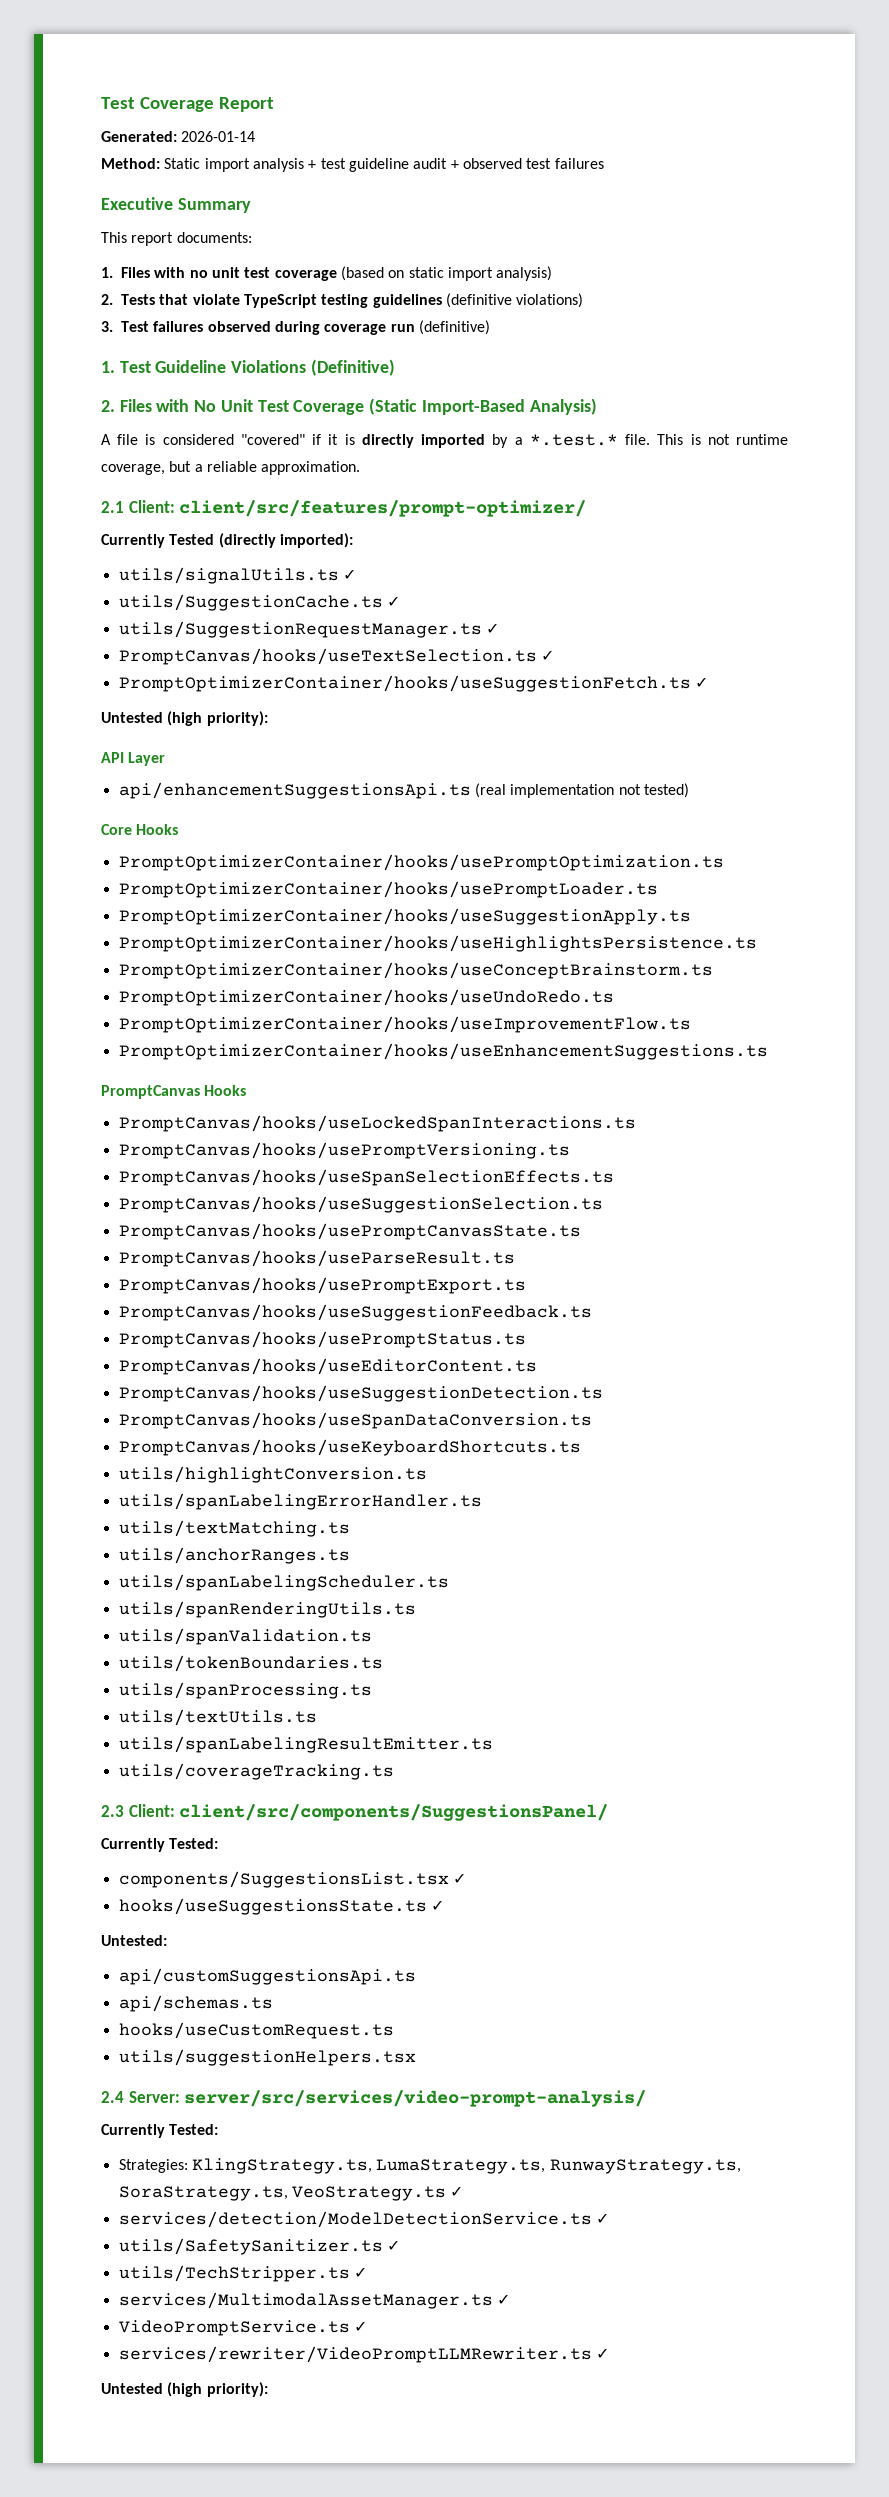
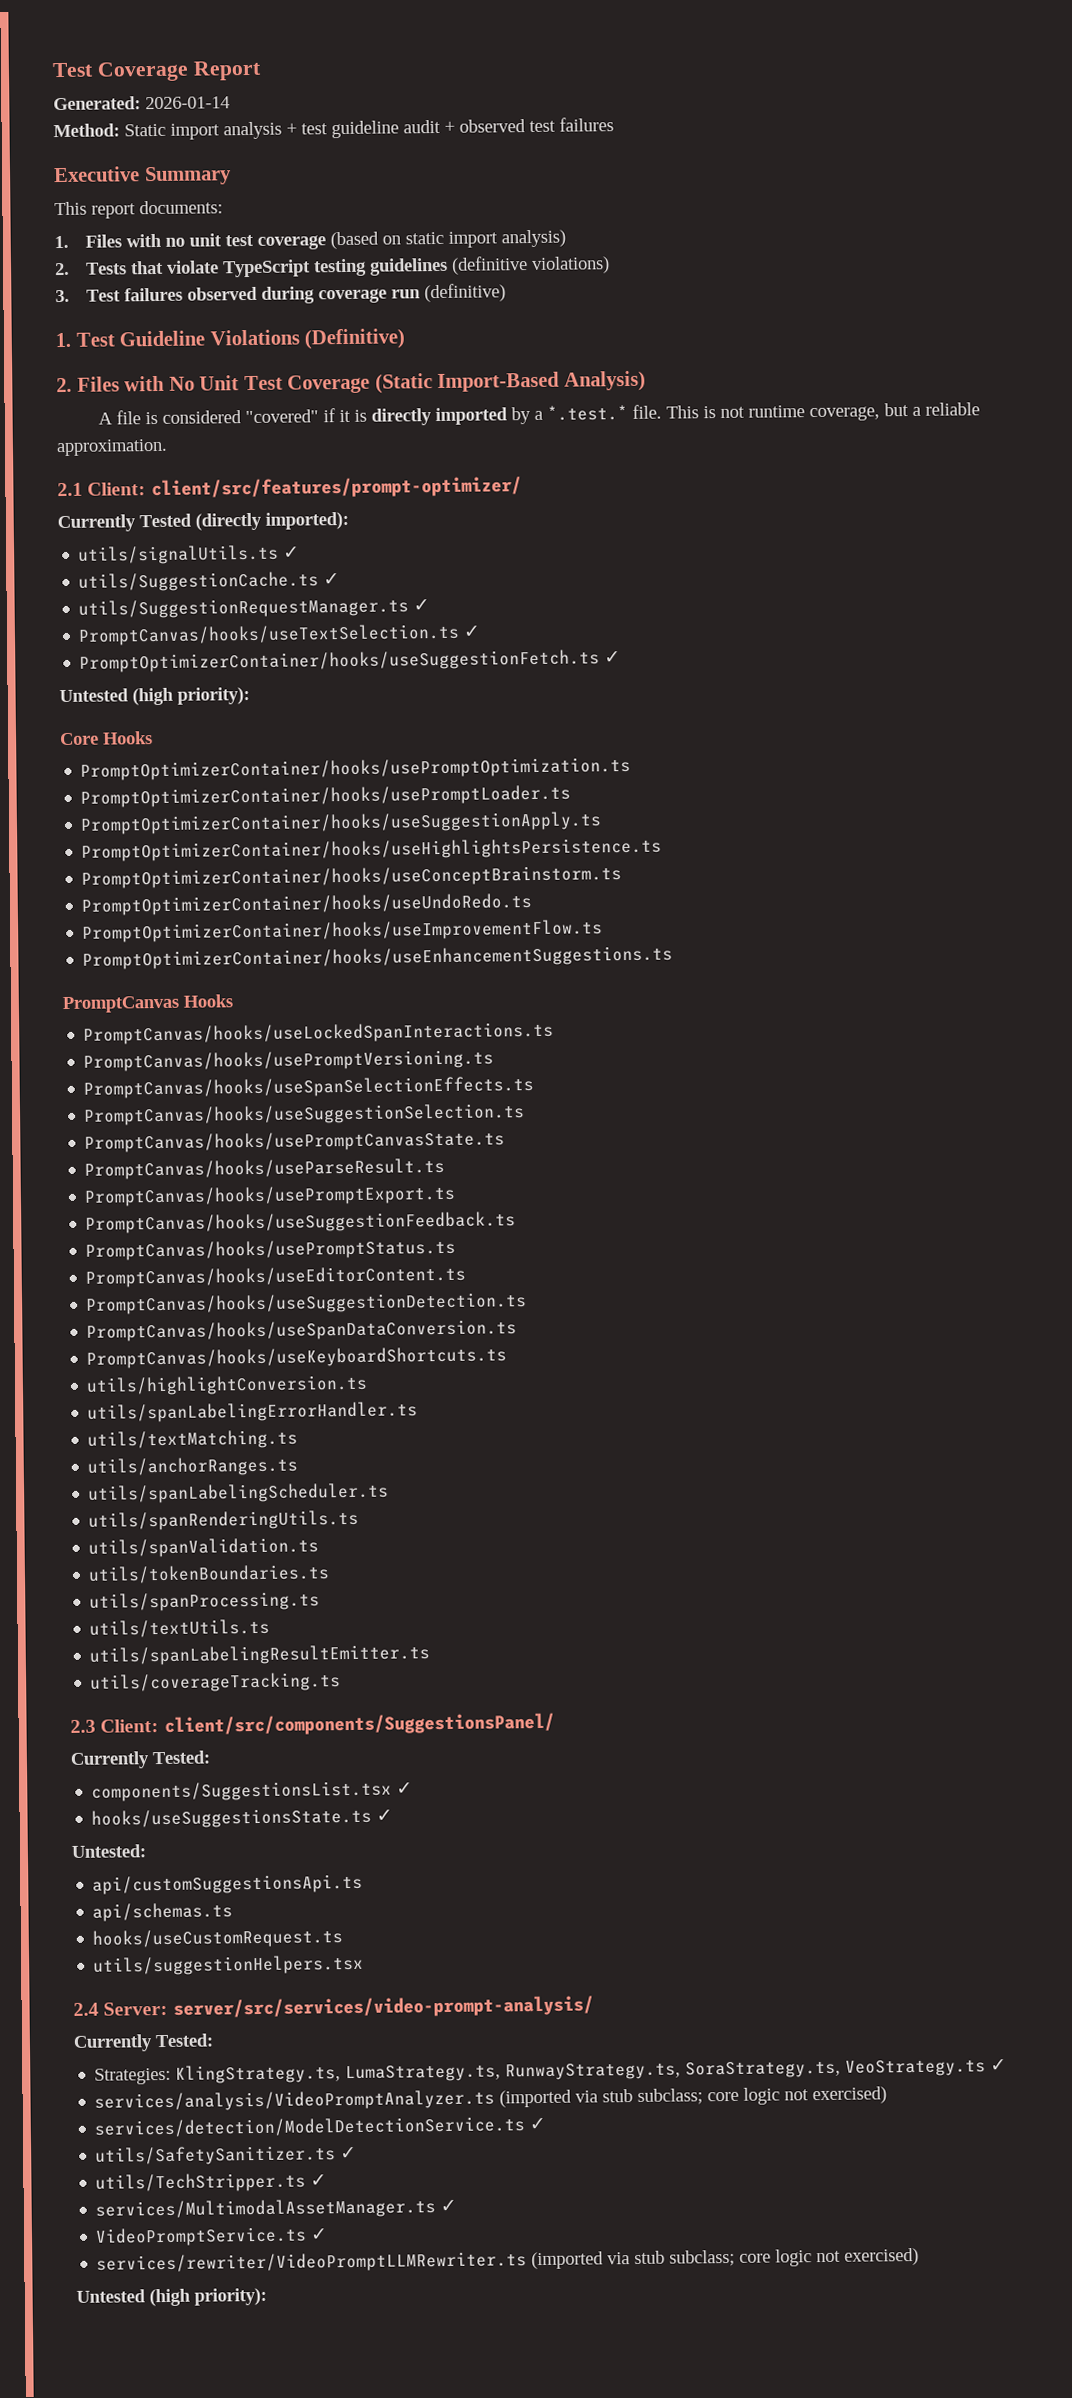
- API Layer
- api/enhancementSuggestionsApi.ts (real implementation not tested)
+ services/analysis/VideoPromptAnalyzer.ts (imported via stub subclass; core logic not exercised)
- services/rewriter/VideoPromptLLMRewriter.ts ✓
+ services/rewriter/VideoPromptLLMRewriter.ts (imported via stub subclass; core logic not exercised)

